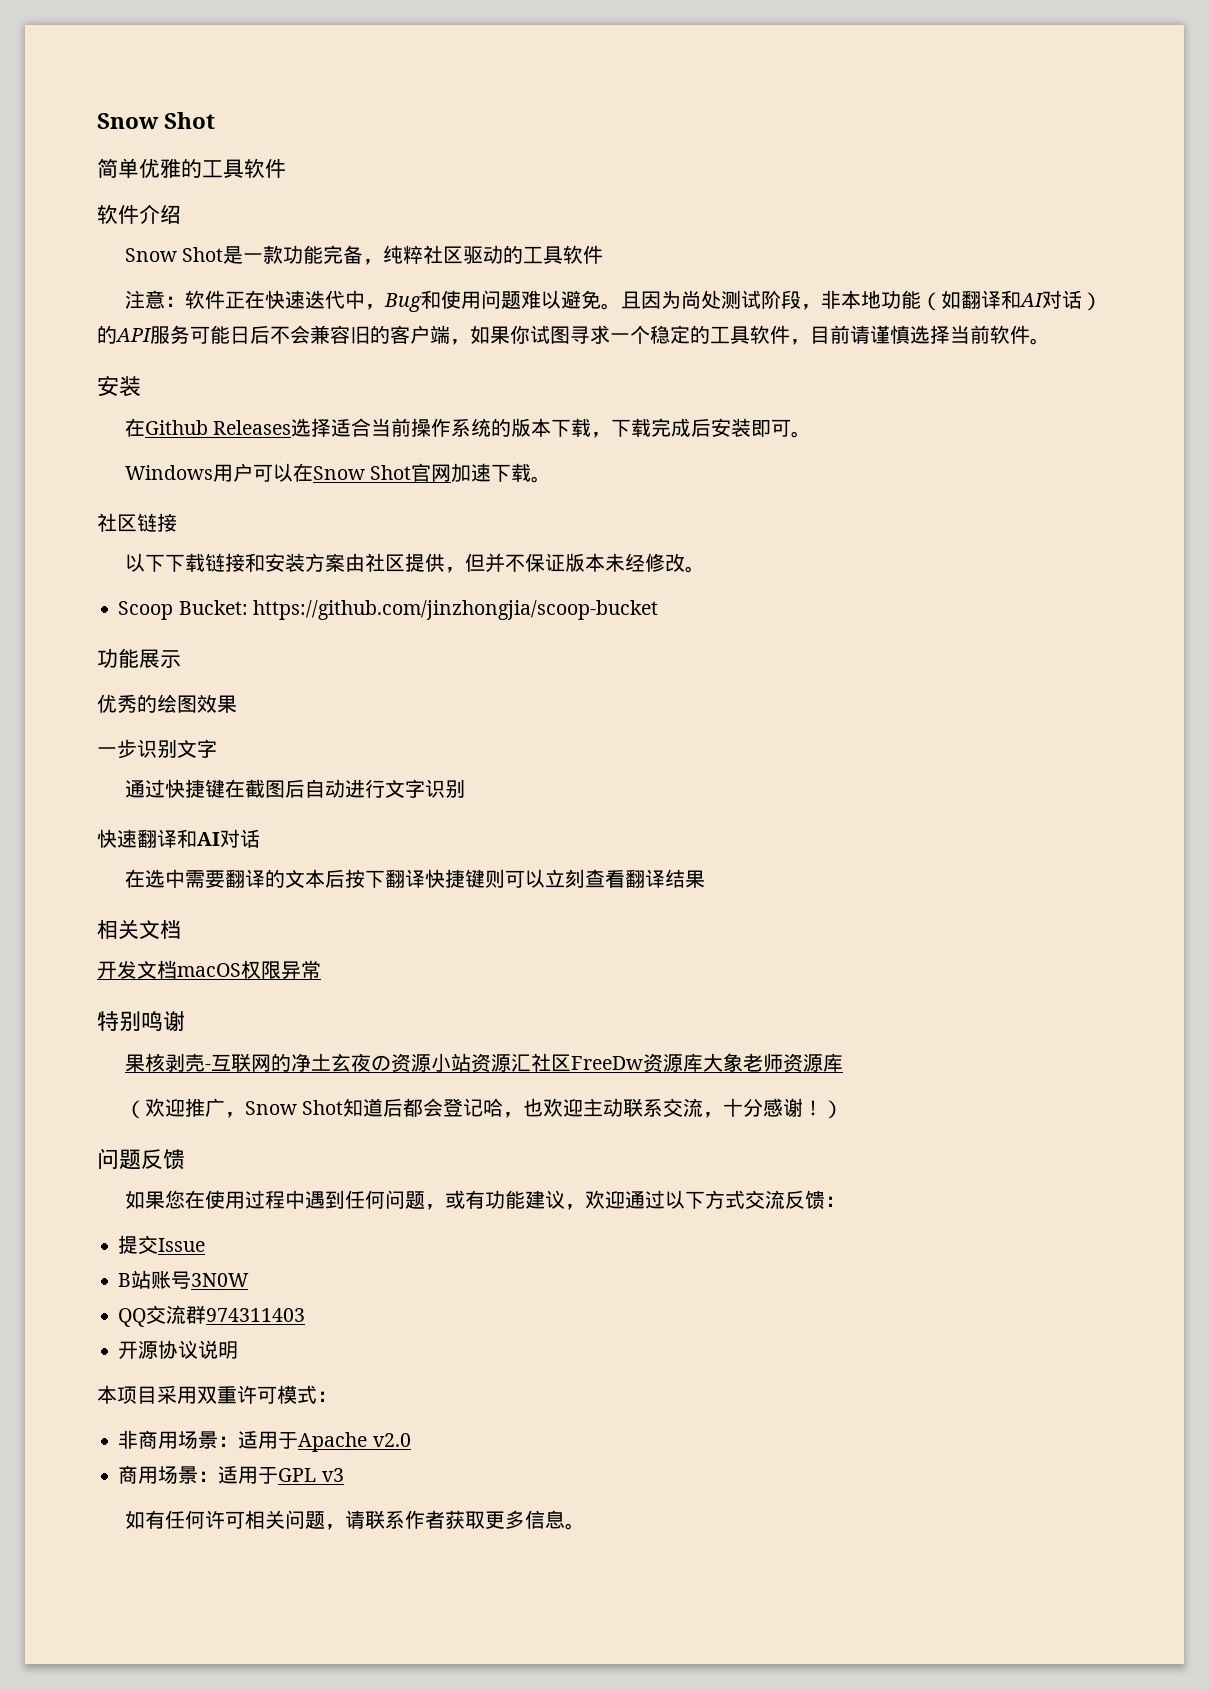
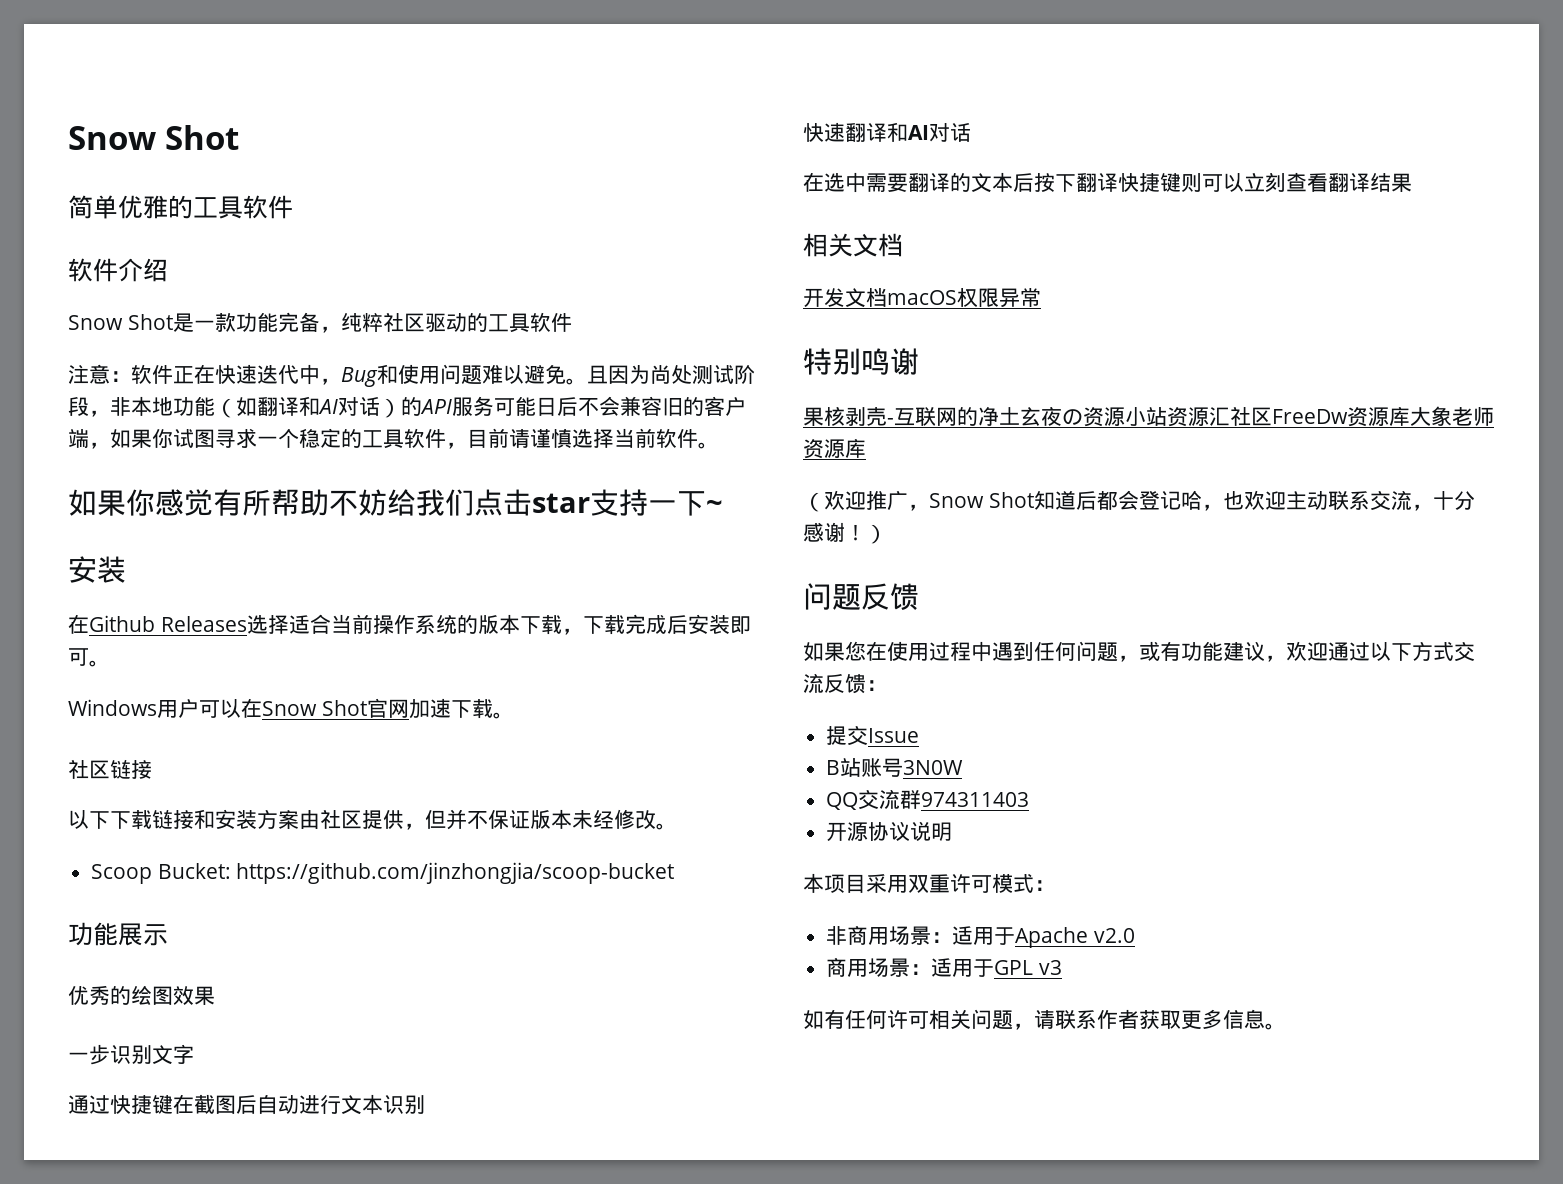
+ 如果你感觉有所帮助不妨给我们点击star支持一下~
- 通过快捷键在截图后自动进行文字识别
+ 通过快捷键在截图后自动进行文本识别

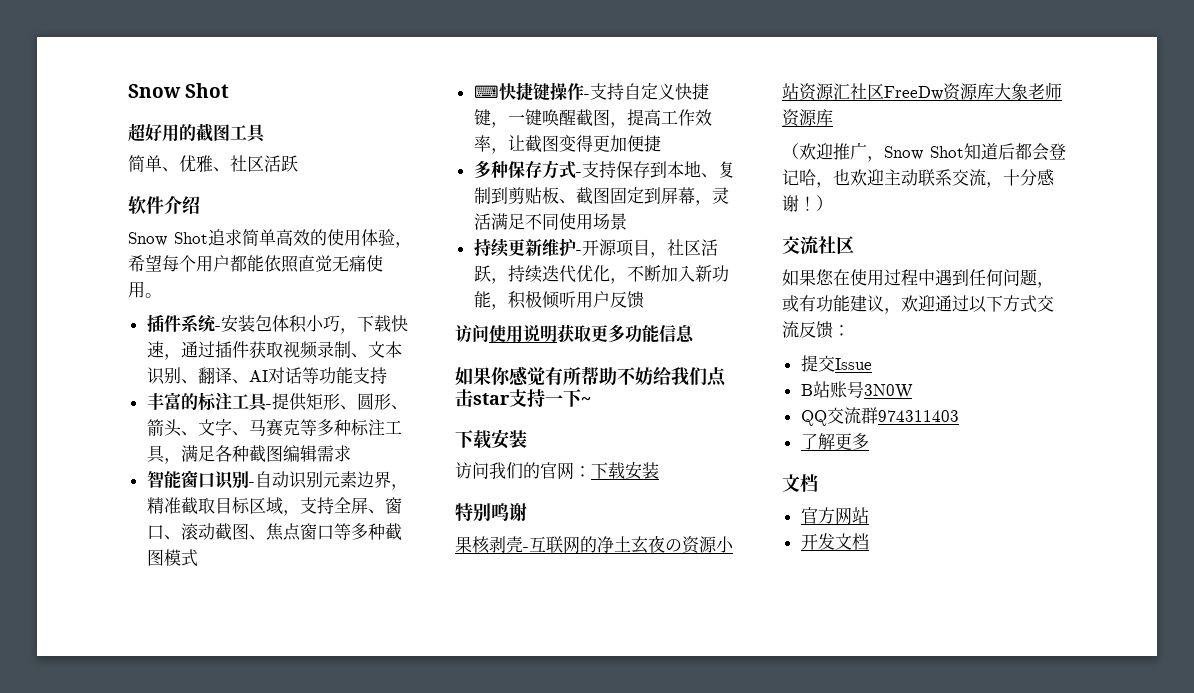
- 简单优雅的工具软件
+ 超好用的截图工具
+ 简单、优雅、社区活跃
  软件介绍
- Snow Shot是一款功能完备，纯粹社区驱动的工具软件
- 注意：软件正在快速迭代中，Bug和使用问题难以避免。且因为尚处测试阶段，非本地功能（如翻译和AI对话）的API服务可能日后不会兼容旧的客户端，如果你试图寻求一个稳定的工具软件，目前请谨慎选择当前软件。
+ Snow Shot追求简单高效的使用体验，希望每个用户都能依照直觉无痛使用。
+ 插件系统-安装包体积小巧，下载快速，通过插件获取视频录制、文本识别、翻译、AI对话等功能支持
+ 丰富的标注工具-提供矩形、圆形、箭头、文字、马赛克等多种标注工具，满足各种截图编辑需求
+ 智能窗口识别-自动识别元素边界，精准截取目标区域，支持全屏、窗口、滚动截图、焦点窗口等多种截图模式
+ ⌨快捷键操作-支持自定义快捷键，一键唤醒截图，提高工作效率，让截图变得更加便捷
+ 多种保存方式-支持保存到本地、复制到剪贴板、截图固定到屏幕，灵活满足不同使用场景
+ 持续更新维护-开源项目，社区活跃，持续迭代优化，不断加入新功能，积极倾听用户反馈
+ 访问使用说明获取更多功能信息
  如果你感觉有所帮助不妨给我们点击star支持一下~
- 安装
- 在Github Releases选择适合当前操作系统的版本下载，下载完成后安装即可。
- Windows用户可以在Snow Shot官网加速下载。
- 社区链接
- 以下下载链接和安装方案由社区提供，但并不保证版本未经修改。
- Scoop Bucket: https://github.com/jinzhongjia/scoop-bucket
- 功能展示
- 优秀的绘图效果
- 一步识别文字
- 通过快捷键在截图后自动进行文本识别
- 快速翻译和AI对话
- 在选中需要翻译的文本后按下翻译快捷键则可以立刻查看翻译结果
- 相关文档
- 开发文档macOS权限异常
+ 下载安装
+ 访问我们的官网：下载安装
- 问题反馈
+ 交流社区
- 开源协议说明
- 本项目采用双重许可模式：
- 非商用场景：适用于Apache v2.0
- 商用场景：适用于GPL v3
- 如有任何许可相关问题，请联系作者获取更多信息。
+ 了解更多
+ 文档
+ 官方网站
+ 开发文档

